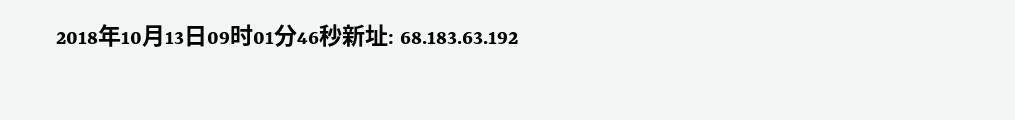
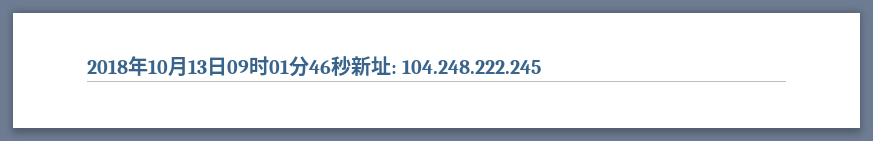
- 2018年10月13日09时01分46秒新址: 68.183.63.192
+ 2018年10月13日09时01分46秒新址: 104.248.222.245

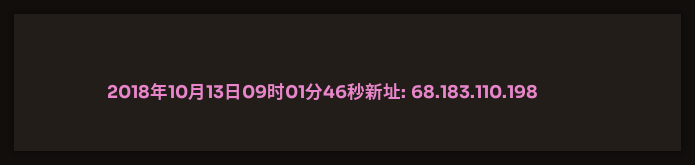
- 2018年10月13日09时01分46秒新址: 104.248.222.245
+ 2018年10月13日09时01分46秒新址: 68.183.110.198

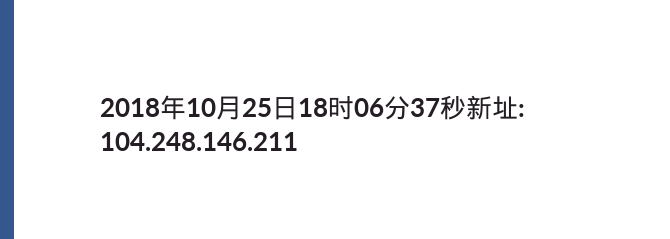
- 2018年10月13日09时01分46秒新址: 68.183.110.198
+ 2018年10月25日18时06分37秒新址: 104.248.146.211

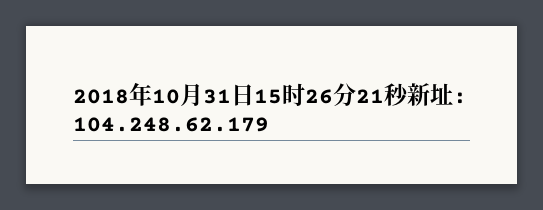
- 2018年10月25日18时06分37秒新址: 104.248.146.211
+ 2018年10月31日15时26分21秒新址: 104.248.62.179

